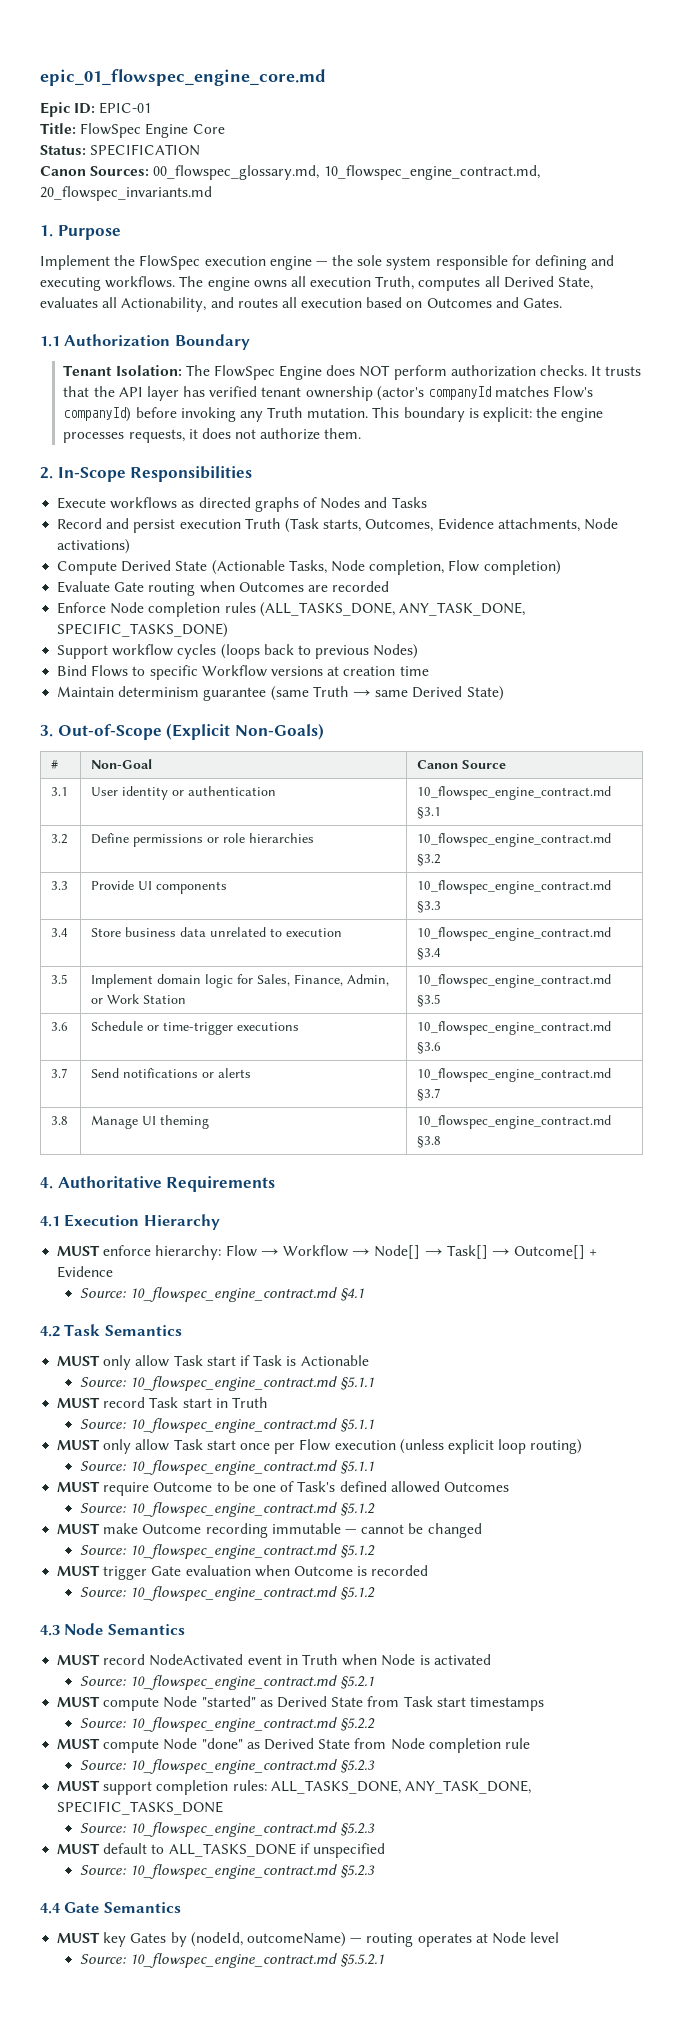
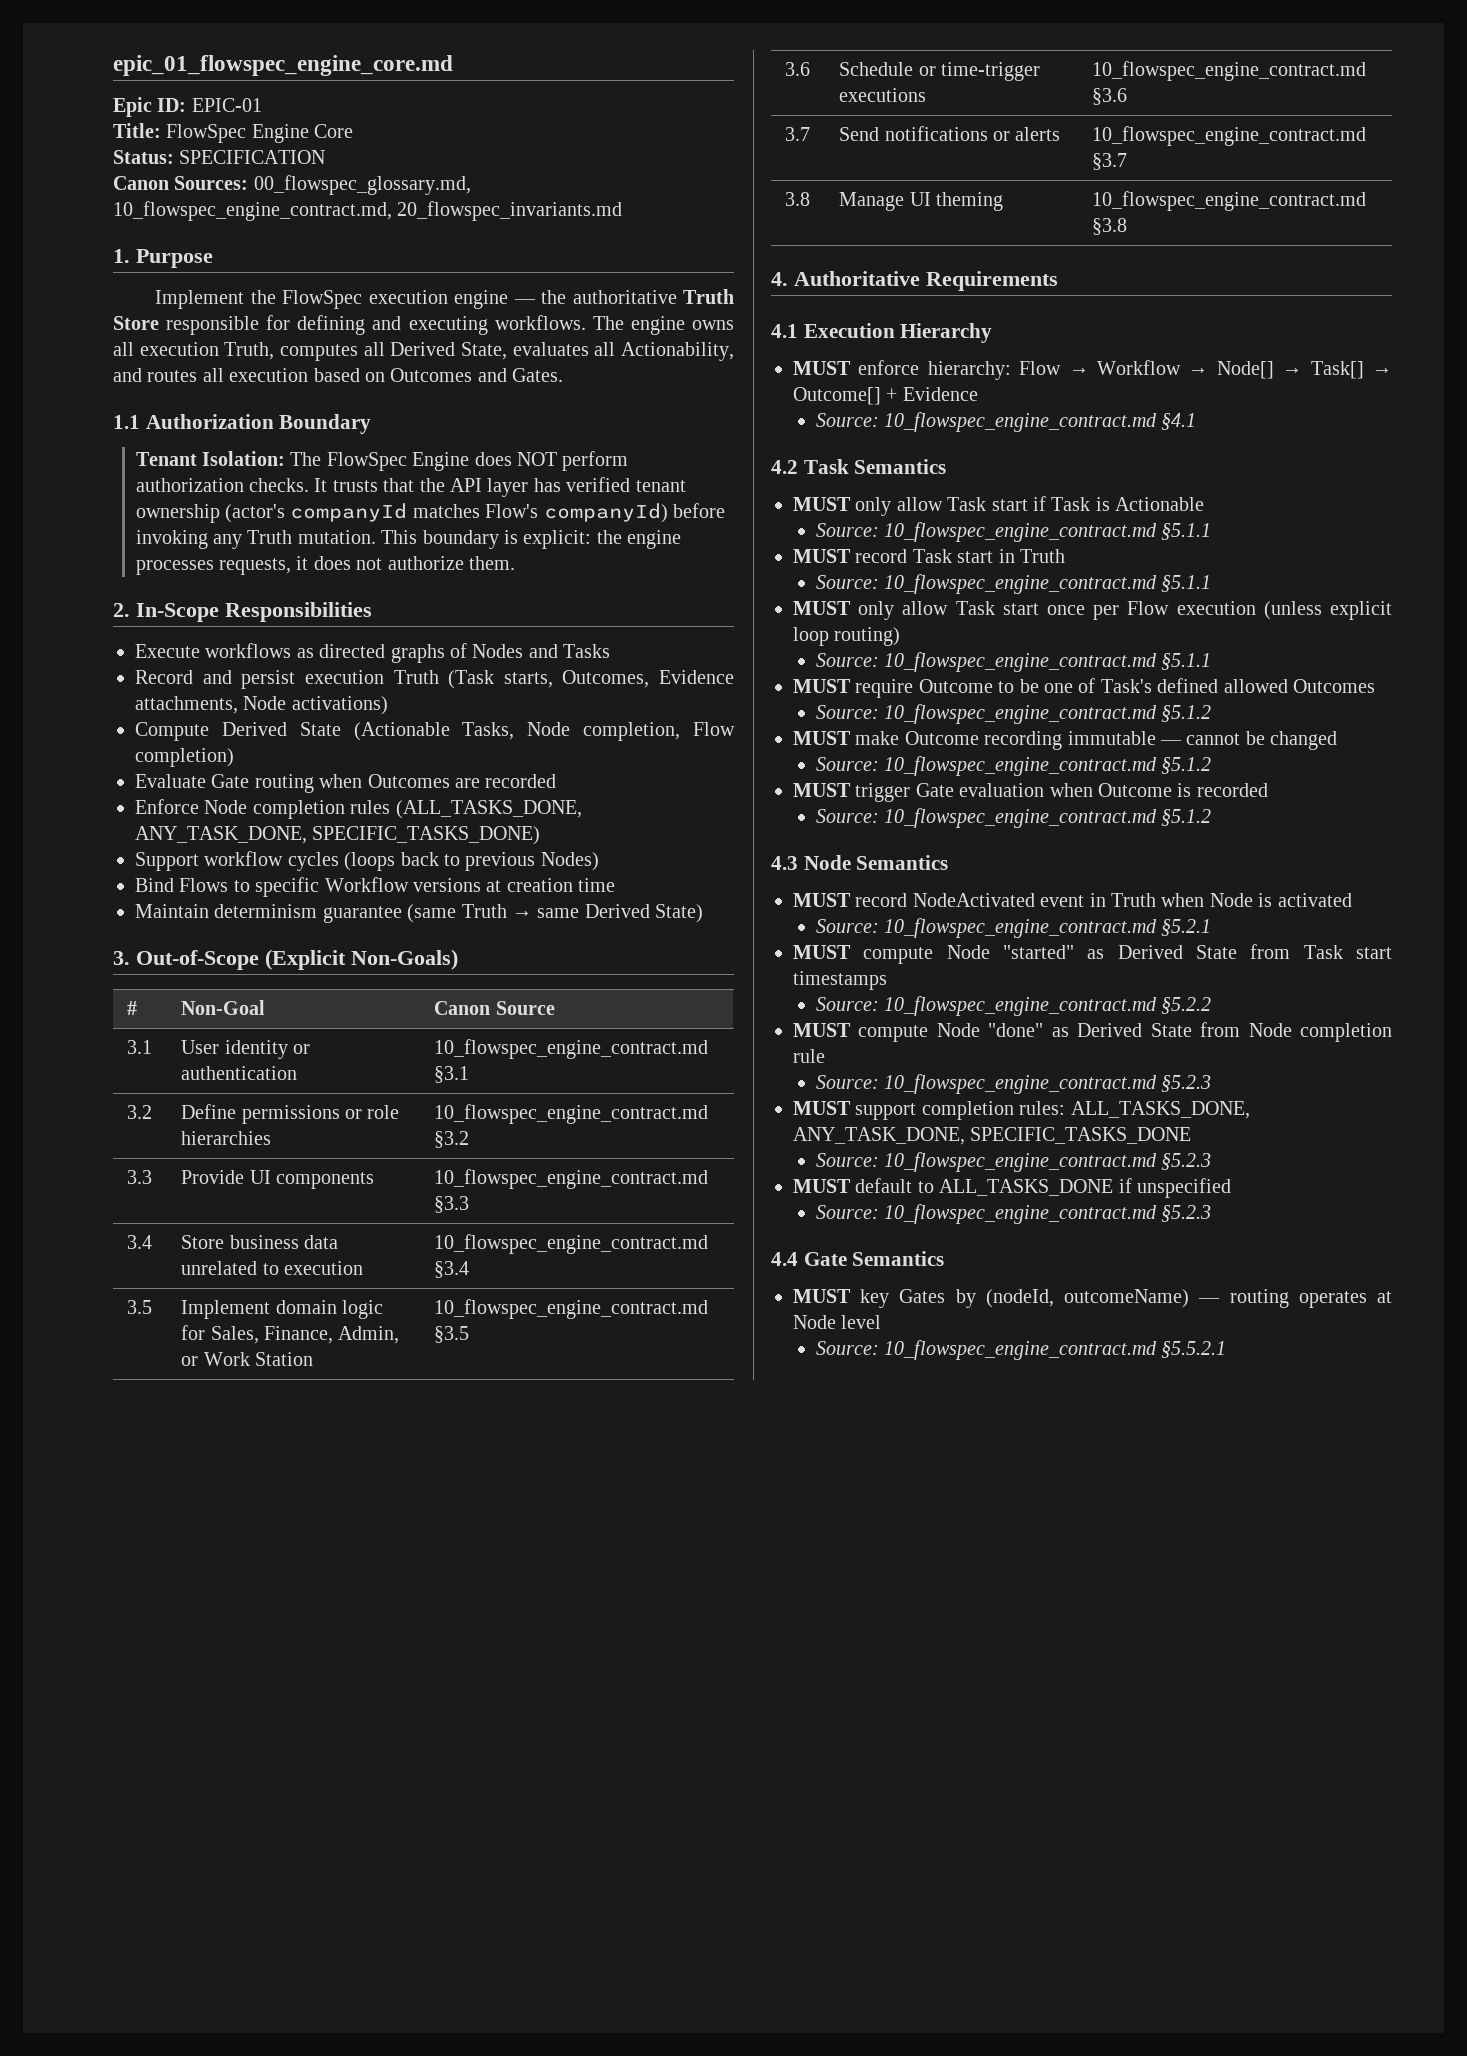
- Implement the FlowSpec execution engine — the sole system responsible for defining and executing workflows.
+ Implement the FlowSpec execution engine — the authoritative Truth Store responsible for defining and executing workflows.

